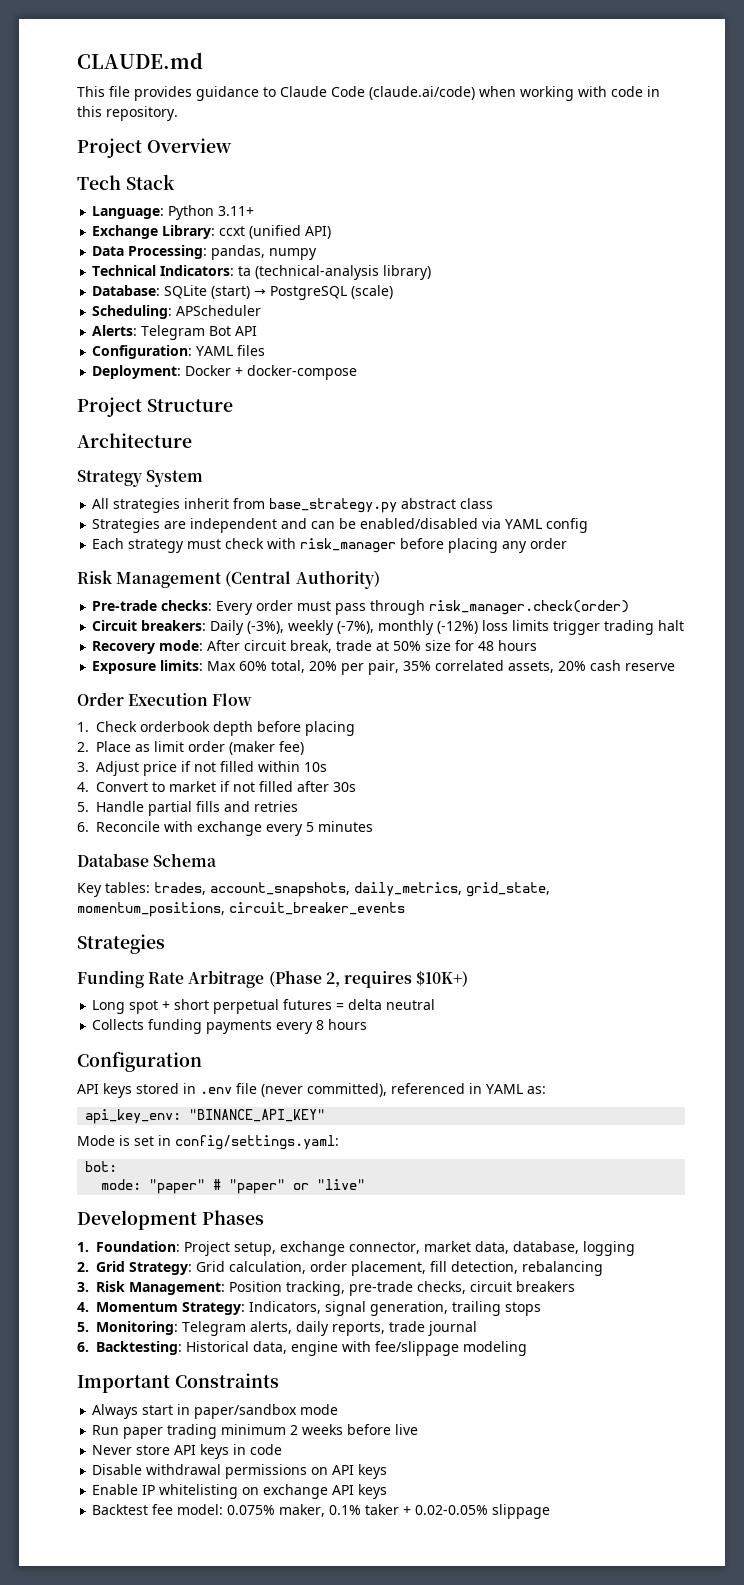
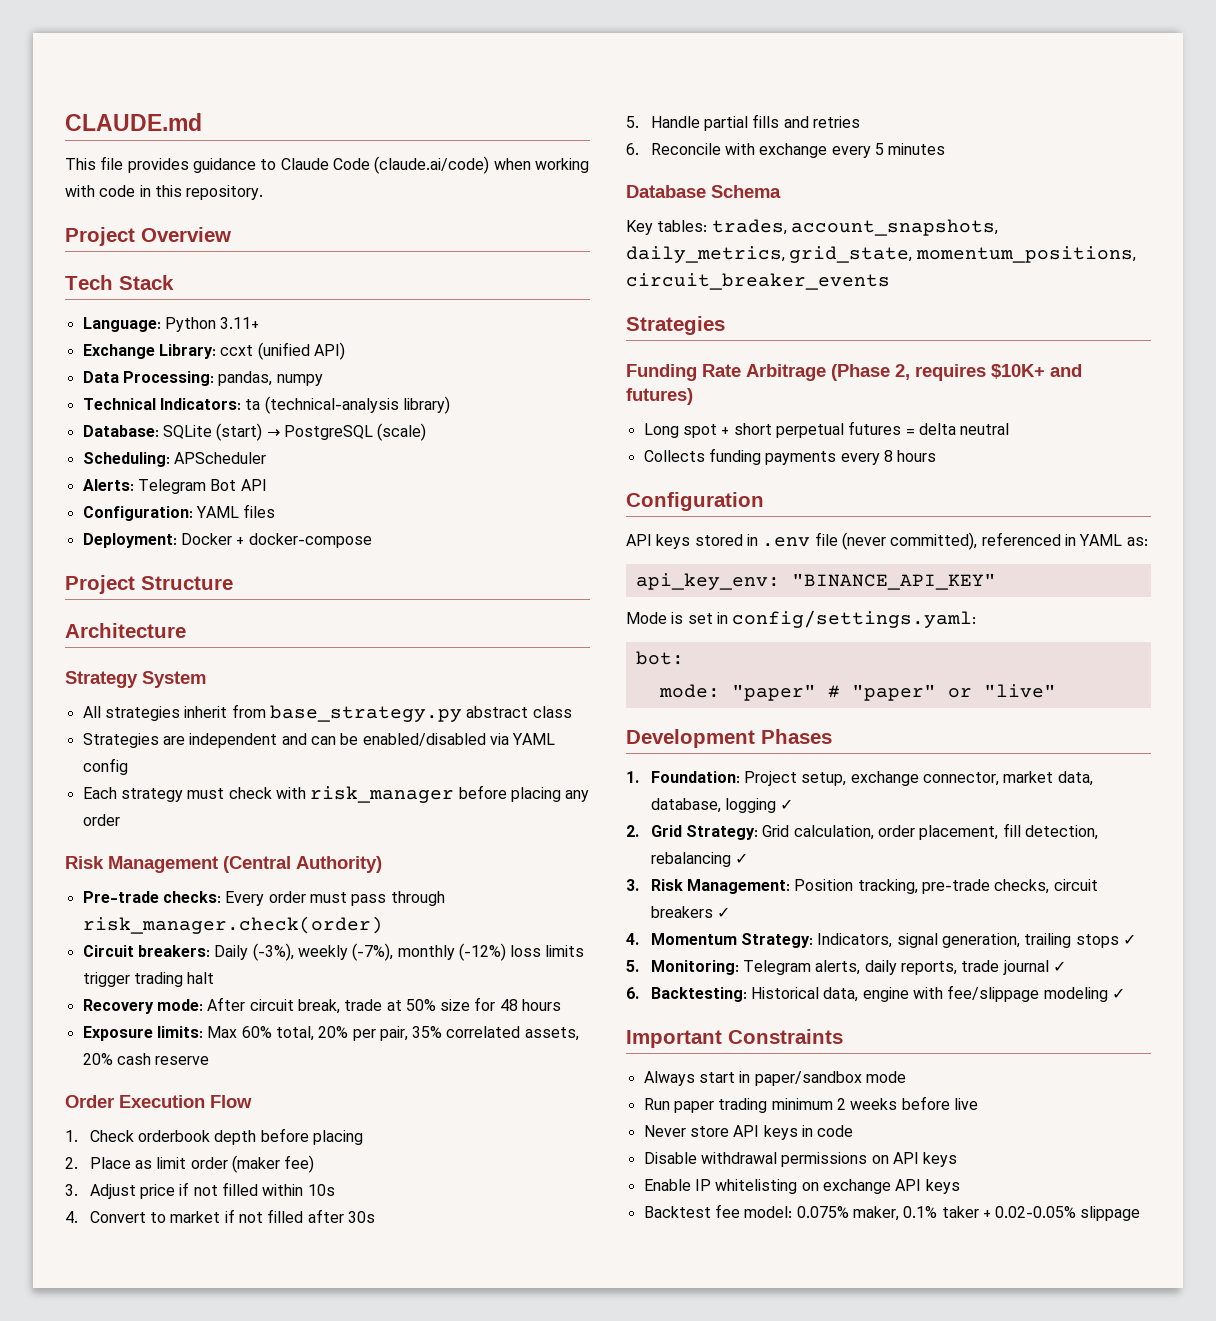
- Funding Rate Arbitrage (Phase 2, requires $10K+)
+ Funding Rate Arbitrage (Phase 2, requires $10K+ and futures)
- 1. Foundation: Project setup, exchange connector, market data, database, logging
+ 1. Foundation: Project setup, exchange connector, market data, database, logging ✓
- 2. Grid Strategy: Grid calculation, order placement, fill detection, rebalancing
+ 2. Grid Strategy: Grid calculation, order placement, fill detection, rebalancing ✓
- 3. Risk Management: Position tracking, pre-trade checks, circuit breakers
+ 3. Risk Management: Position tracking, pre-trade checks, circuit breakers ✓
- 4. Momentum Strategy: Indicators, signal generation, trailing stops
+ 4. Momentum Strategy: Indicators, signal generation, trailing stops ✓
- 5. Monitoring: Telegram alerts, daily reports, trade journal
+ 5. Monitoring: Telegram alerts, daily reports, trade journal ✓
- 6. Backtesting: Historical data, engine with fee/slippage modeling
+ 6. Backtesting: Historical data, engine with fee/slippage modeling ✓

